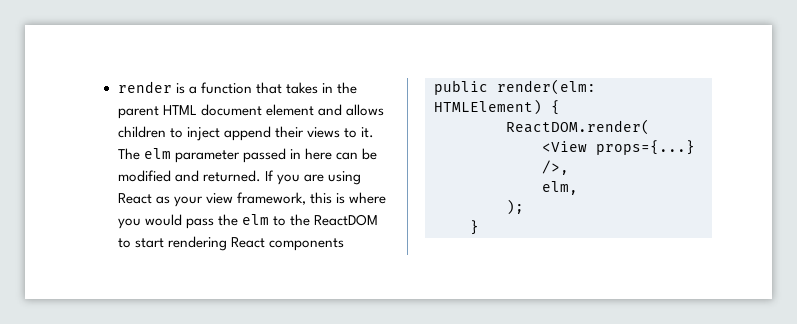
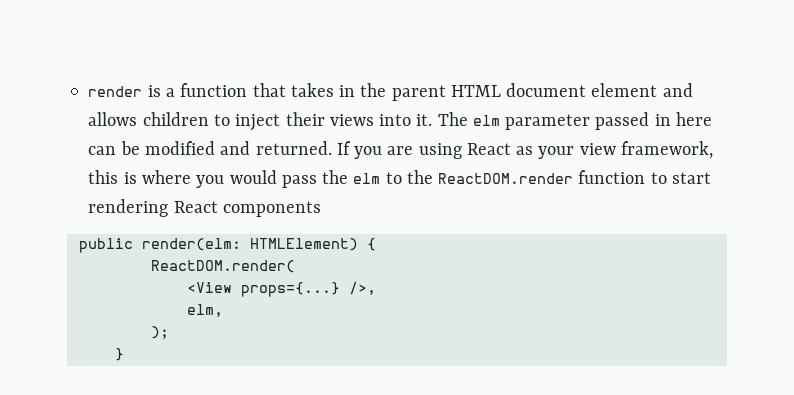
- render is a function that takes in the parent HTML document element and allows children to inject append their views to it.
+ render is a function that takes in the parent HTML document element and allows children to inject their views into it.
- If you are using React as your view framework, this is where you would pass the elm to the ReactDOM to start rendering React components
+ If you are using React as your view framework, this is where you would pass the elm to the ReactDOM.render function to start rendering React components

